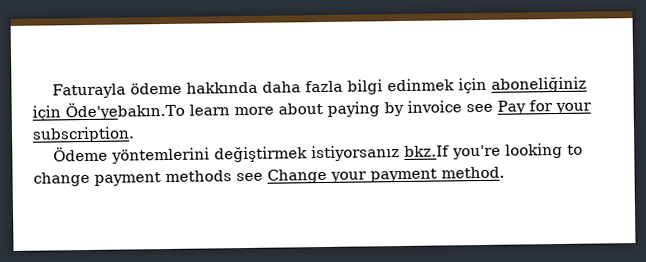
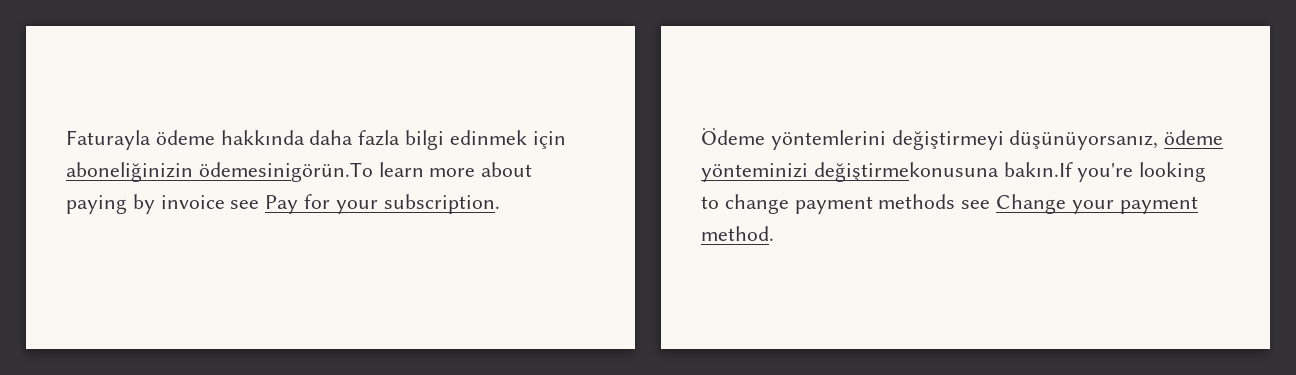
- Faturayla ödeme hakkında daha fazla bilgi edinmek için aboneliğiniz için Öde'yebakın.To learn more about paying by invoice see Pay for your subscription.
+ Faturayla ödeme hakkında daha fazla bilgi edinmek için aboneliğinizin ödemesinigörün.To learn more about paying by invoice see Pay for your subscription.
- Ödeme yöntemlerini değiştirmek istiyorsanız bkz.If you're looking to change payment methods see Change your payment method.
+ Ödeme yöntemlerini değiştirmeyi düşünüyorsanız, ödeme yönteminizi değiştirmekonusuna bakın.If you're looking to change payment methods see Change your payment method.

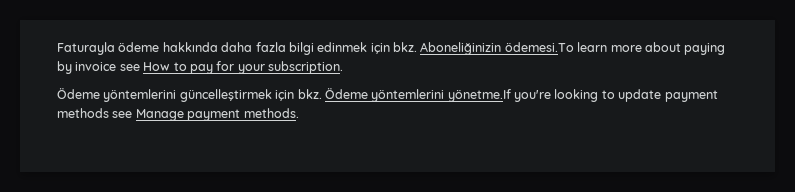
- Faturayla ödeme hakkında daha fazla bilgi edinmek için aboneliğinizin ödemesinigörün.To learn more about paying by invoice see Pay for your subscription.
+ Faturayla ödeme hakkında daha fazla bilgi edinmek için bkz. Aboneliğinizin ödemesi.To learn more about paying by invoice see How to pay for your subscription.
- Ödeme yöntemlerini değiştirmeyi düşünüyorsanız, ödeme yönteminizi değiştirmekonusuna bakın.If you're looking to change payment methods see Change your payment method.
+ Ödeme yöntemlerini güncelleştirmek için bkz. Ödeme yöntemlerini yönetme.If you're looking to update payment methods see Manage payment methods.

